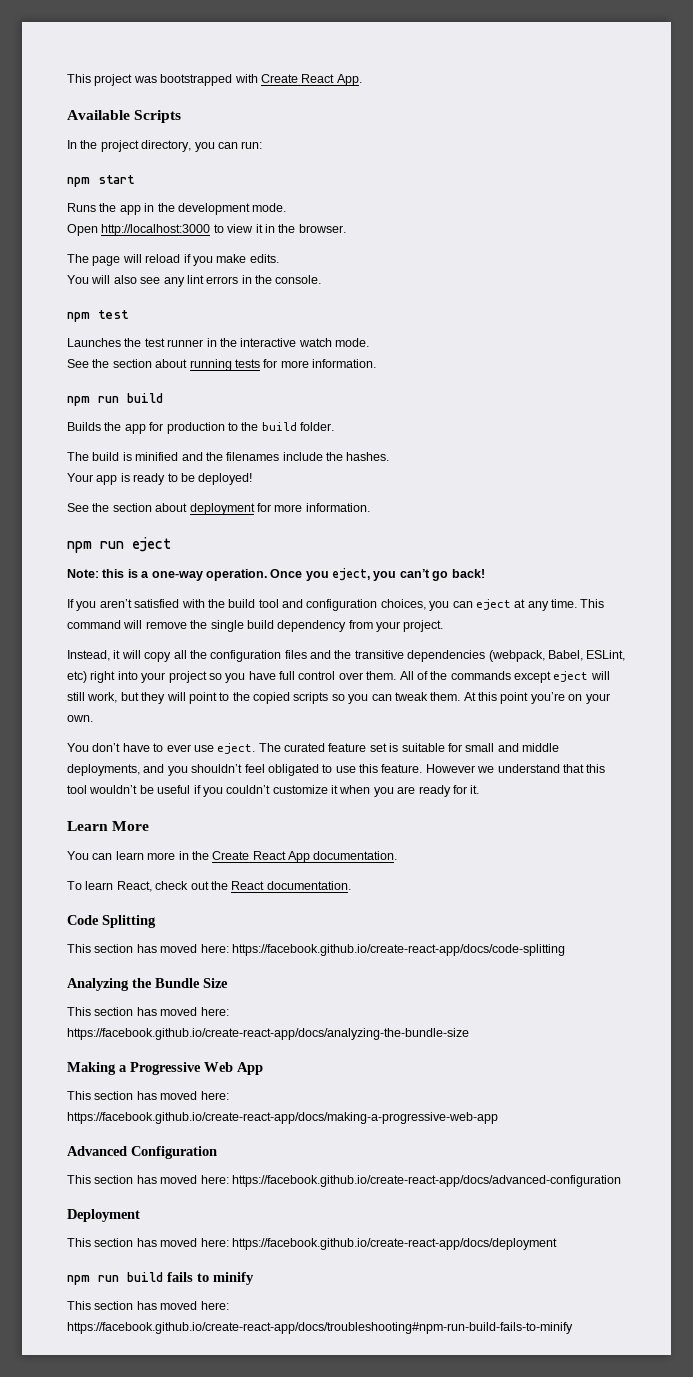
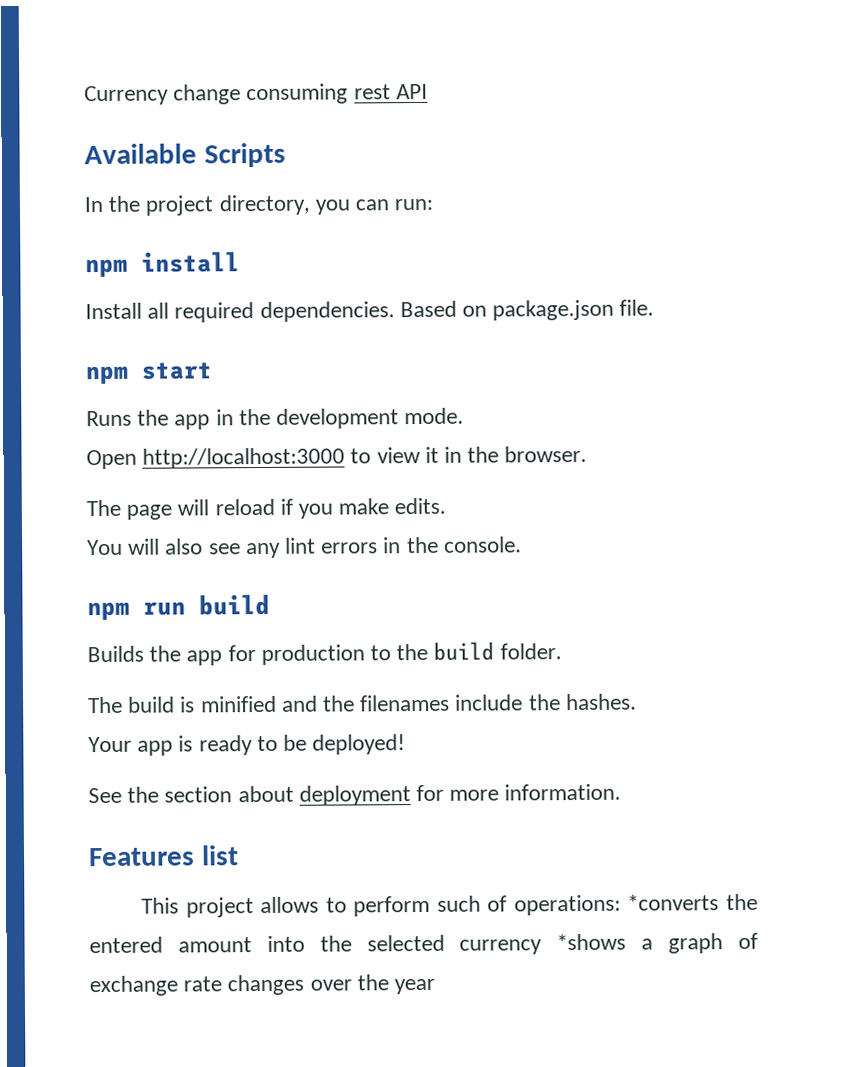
- This project was bootstrapped with Create React App.
+ Currency change consuming rest API
+ npm install
+ Install all required dependencies. Based on package.json file.
- npm test
- Launches the test runner in the interactive watch mode.
- See the section about running tests for more information.
- npm run eject
- Note: this is a one-way operation. Once you eject, you can’t go back!
- If you aren’t satisfied with the build tool and configuration choices, you can eject at any time. This command will remove the single build dependency from your project.
- Instead, it will copy all the configuration files and the transitive dependencies (webpack, Babel, ESLint, etc) right into your project so you have full control over them. All of the commands except eject will still work, but they will point to the copied scripts so you can tweak them. At this point you’re on your own.
- You don’t have to ever use eject. The curated feature set is suitable for small and middle deployments, and you shouldn’t feel obligated to use this feature. However we understand that this tool wouldn’t be useful if you couldn’t customize it when you are ready for it.
- Learn More
- You can learn more in the Create React App documentation.
- To learn React, check out the React documentation.
- Code Splitting
- This section has moved here: https://facebook.github.io/create-react-app/docs/code-splitting
- Analyzing the Bundle Size
- This section has moved here: https://facebook.github.io/create-react-app/docs/analyzing-the-bundle-size
- Making a Progressive Web App
- This section has moved here: https://facebook.github.io/create-react-app/docs/making-a-progressive-web-app
- Advanced Configuration
- This section has moved here: https://facebook.github.io/create-react-app/docs/advanced-configuration
- Deployment
- This section has moved here: https://facebook.github.io/create-react-app/docs/deployment
- npm run build fails to minify
- This section has moved here: https://facebook.github.io/create-react-app/docs/troubleshooting#npm-run-build-fails-to-minify
+ Features list
+ This project allows to perform such of operations: *converts the entered amount into the selected currency *shows a graph of exchange rate changes over the year

